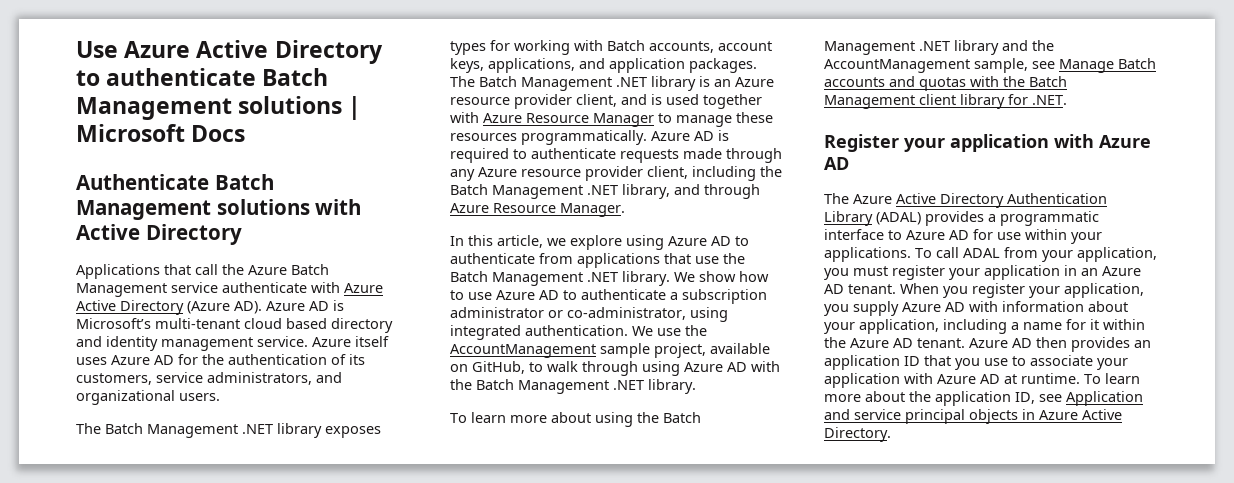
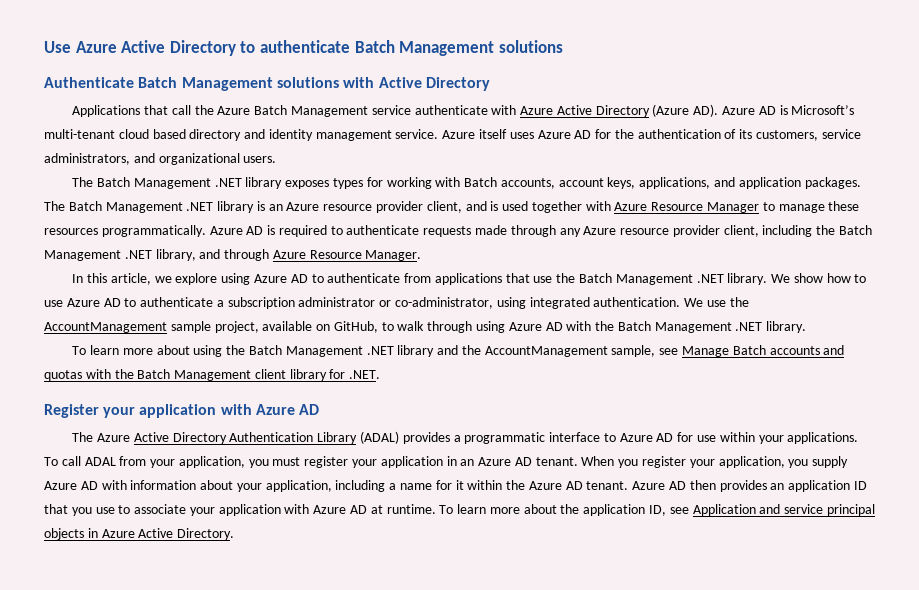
- Use Azure Active Directory to authenticate Batch Management solutions | Microsoft Docs
+ Use Azure Active Directory to authenticate Batch Management solutions

